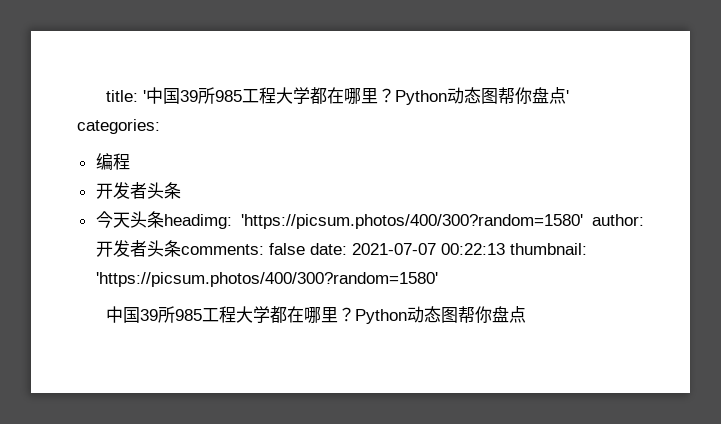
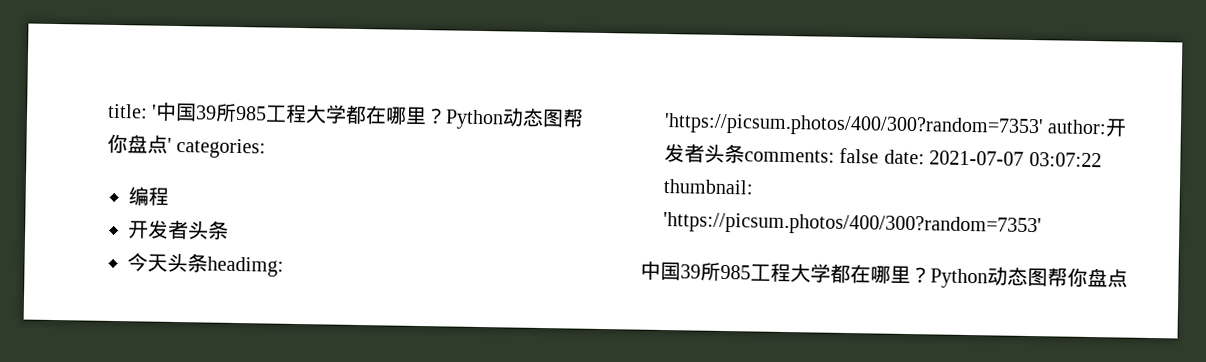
- 今天头条headimg: 'https://picsum.photos/400/300?random=1580' author:开发者头条comments: false date: 2021-07-07 00:22:13 thumbnail: 'https://picsum.photos/400/300?random=1580'
+ 今天头条headimg: 'https://picsum.photos/400/300?random=7353' author:开发者头条comments: false date: 2021-07-07 03:07:22 thumbnail: 'https://picsum.photos/400/300?random=7353'

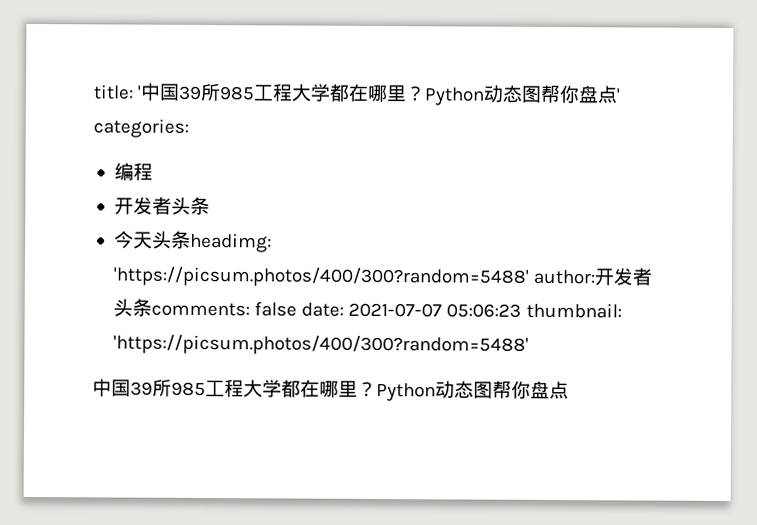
- 今天头条headimg: 'https://picsum.photos/400/300?random=7353' author:开发者头条comments: false date: 2021-07-07 03:07:22 thumbnail: 'https://picsum.photos/400/300?random=7353'
+ 今天头条headimg: 'https://picsum.photos/400/300?random=5488' author:开发者头条comments: false date: 2021-07-07 05:06:23 thumbnail: 'https://picsum.photos/400/300?random=5488'

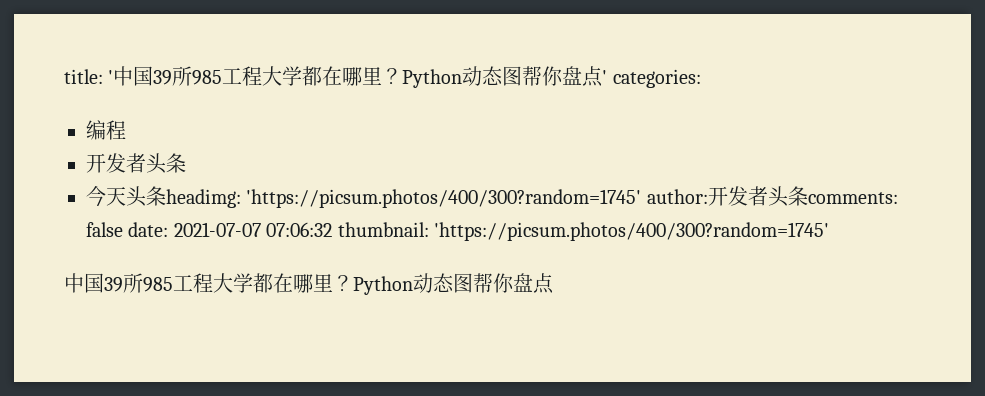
- 今天头条headimg: 'https://picsum.photos/400/300?random=5488' author:开发者头条comments: false date: 2021-07-07 05:06:23 thumbnail: 'https://picsum.photos/400/300?random=5488'
+ 今天头条headimg: 'https://picsum.photos/400/300?random=1745' author:开发者头条comments: false date: 2021-07-07 07:06:32 thumbnail: 'https://picsum.photos/400/300?random=1745'

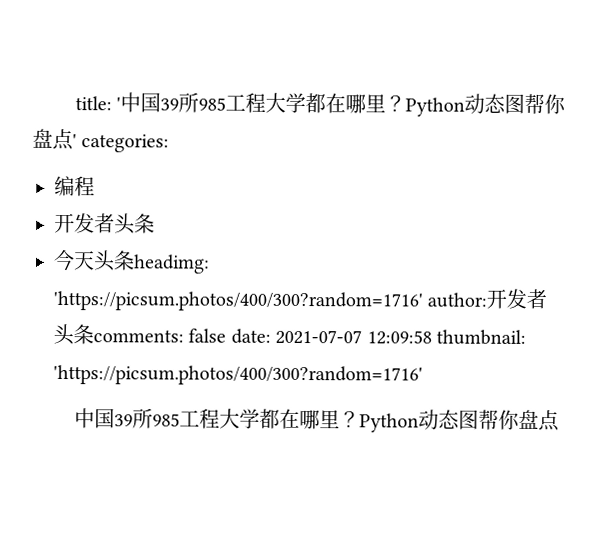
- 今天头条headimg: 'https://picsum.photos/400/300?random=1745' author:开发者头条comments: false date: 2021-07-07 07:06:32 thumbnail: 'https://picsum.photos/400/300?random=1745'
+ 今天头条headimg: 'https://picsum.photos/400/300?random=1716' author:开发者头条comments: false date: 2021-07-07 12:09:58 thumbnail: 'https://picsum.photos/400/300?random=1716'

